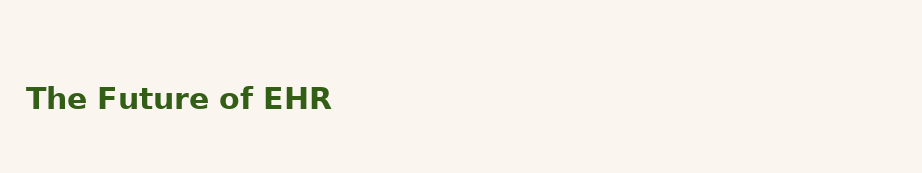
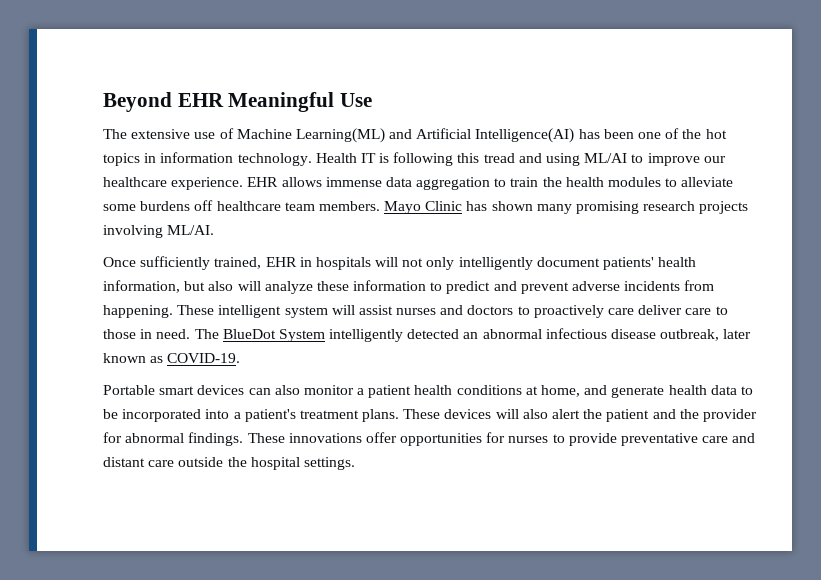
- The Future of EHR
+ Beyond EHR Meaningful Use
+ The extensive use of Machine Learning(ML) and Artificial Intelligence(AI) has been one of the hot topics in information technology. Health IT is following this tread and using ML/AI to improve our healthcare experience. EHR allows immense data aggregation to train the health modules to alleviate some burdens off healthcare team members. Mayo Clinic has shown many promising research projects involving ML/AI.
+ Once sufficiently trained, EHR in hospitals will not only intelligently document patients' health information, but also will analyze these information to predict and prevent adverse incidents from happening. These intelligent system will assist nurses and doctors to proactively care deliver care to those in need. The BlueDot System intelligently detected an abnormal infectious disease outbreak, later known as COVID-19.
+ Portable smart devices can also monitor a patient health conditions at home, and generate health data to be incorporated into a patient's treatment plans. These devices will also alert the patient and the provider for abnormal findings. These innovations offer opportunities for nurses to provide preventative care and distant care outside the hospital settings.

